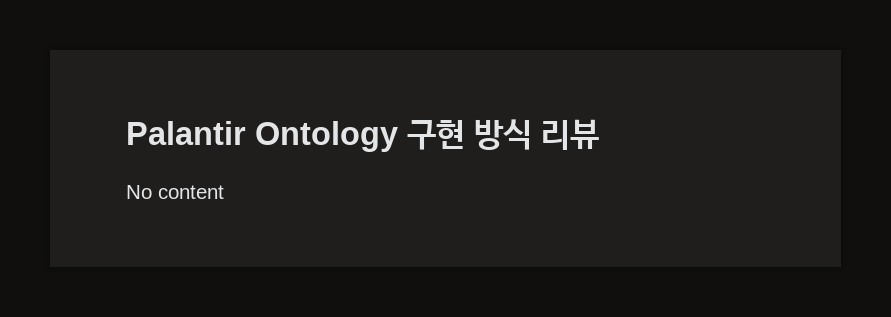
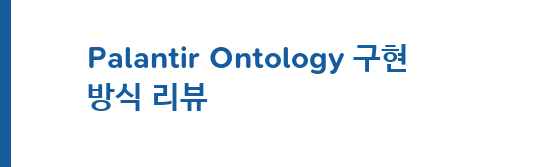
- No content

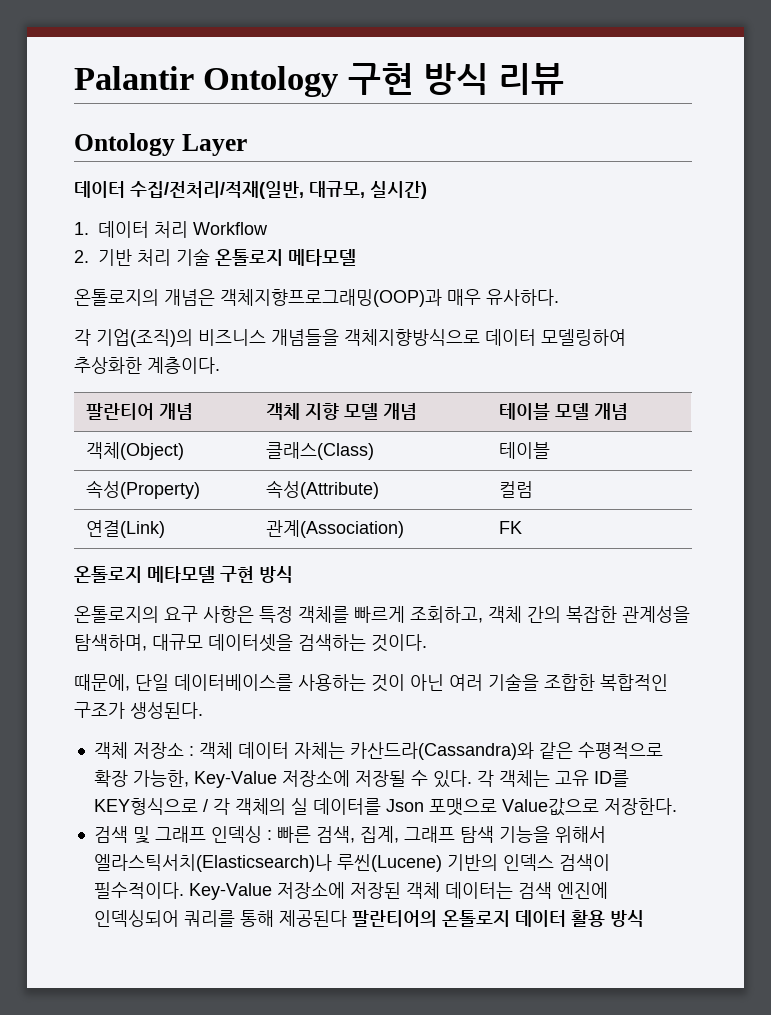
+ Ontology Layer
+ 데이터 수집/전처리/적재(일반, 대규모, 실시간)
+ 1. 데이터 처리 Workflow
+ 2. 기반 처리 기술 온톨로지 메타모델
+ 온톨로지의 개념은 객체지향프로그래밍(OOP)과 매우 유사하다.
+ 각 기업(조직)의 비즈니스 개념들을 객체지향방식으로 데이터 모델링하여 추상화한 계층이다.
+ 팔란티어 개념 | 객체 지향 모델 개념 | 테이블 모델 개념
+ 객체(Object) | 클래스(Class) | 테이블
+ 속성(Property) | 속성(Attribute) | 컬럼
+ 연결(Link) | 관계(Association) | FK
+ 온톨로지 메타모델 구현 방식
+ 온톨로지의 요구 사항은 특정 객체를 빠르게 조회하고, 객체 간의 복잡한 관계성을 탐색하며, 대규모 데이터셋을 검색하는 것이다.
+ 때문에, 단일 데이터베이스를 사용하는 것이 아닌 여러 기술을 조합한 복합적인 구조가 생성된다.
+ 객체 저장소 : 객체 데이터 자체는 카산드라(Cassandra)와 같은 수평적으로 확장 가능한, Key-Value 저장소에 저장될 수 있다. 각 객체는 고유 ID를 KEY형식으로 / 각 객체의 실 데이터를 Json 포맷으로 Value값으로 저장한다.
+ 검색 및 그래프 인덱싱 : 빠른 검색, 집계, 그래프 탐색 기능을 위해서 엘라스틱서치(Elasticsearch)나 루씬(Lucene) 기반의 인덱스 검색이 필수적이다. Key-Value 저장소에 저장된 객체 데이터는 검색 엔진에 인덱싱되어 쿼리를 통해 제공된다 팔란티어의 온톨로지 데이터 활용 방식

